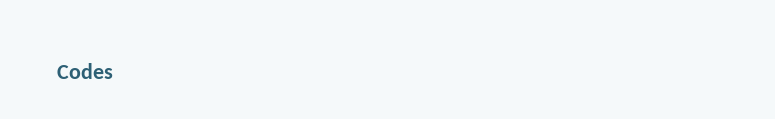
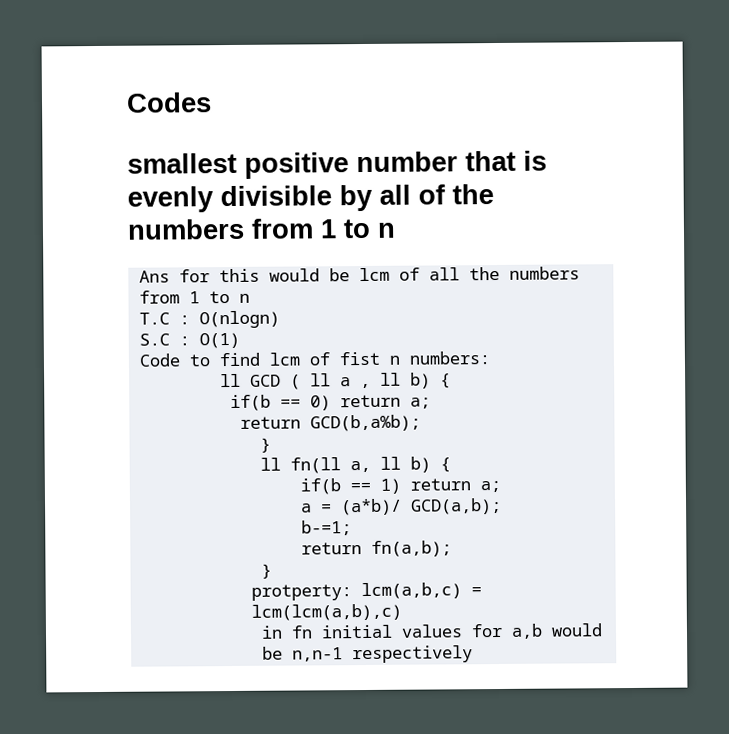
+ smallest positive number that is evenly divisible by all of the numbers from 1 to n
+ Ans for this would be lcm of all the numbers from 1 to n
+ T.C : O(nlogn)
+ S.C : O(1)
+ Code to find lcm of fist n numbers:
+ ll GCD ( ll a , ll b) {
+ if(b == 0) return a;
+ return GCD(b,a%b);
+ }
+ ll fn(ll a, ll b) {
+ if(b == 1) return a;
+ a = (a*b)/ GCD(a,b);
+ b-=1;
+ return fn(a,b);
+ }
+ protperty: lcm(a,b,c) = lcm(lcm(a,b),c)
+ in fn initial values for a,b would be n,n-1 respectively

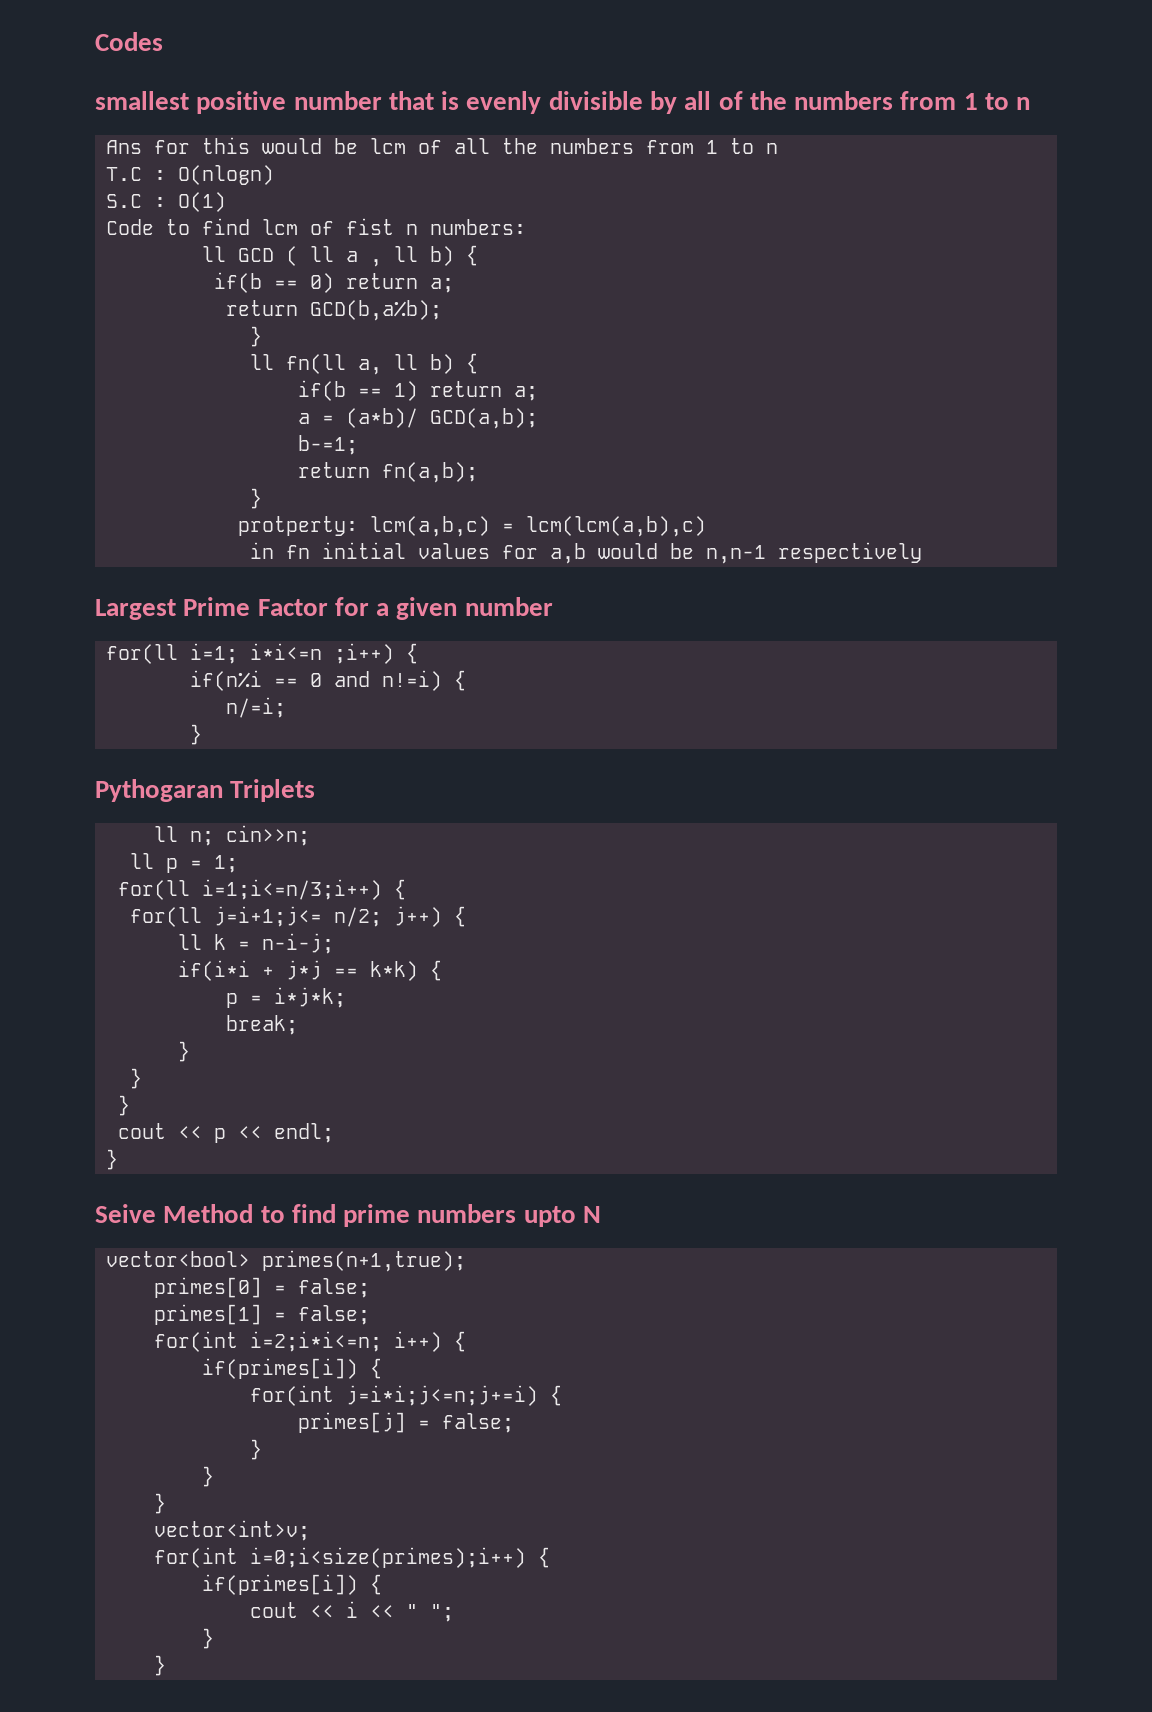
+ Largest Prime Factor for a given number
+ for(ll i=1; i*i<=n ;i++) {
+ if(n%i == 0 and n!=i) {
+ n/=i;
+ }
+ Pythogaran Triplets
+ ll n; cin>>n;
+ ll p = 1;
+ for(ll i=1;i<=n/3;i++) {
+ for(ll j=i+1;j<= n/2; j++) {
+ ll k = n-i-j;
+ if(i*i + j*j == k*k) {
+ p = i*j*k;
+ break;
+ }
+ }
+ }
+ cout << p << endl;
+ }
+ Seive Method to find prime numbers upto N
+ vector<bool> primes(n+1,true);
+ primes[0] = false;
+ primes[1] = false;
+ for(int i=2;i*i<=n; i++) {
+ if(primes[i]) {
+ for(int j=i*i;j<=n;j+=i) {
+ primes[j] = false;
+ }
+ }
+ }
+ vector<int>v;
+ for(int i=0;i<size(primes);i++) {
+ if(primes[i]) {
+ cout << i << " ";
+ }
+ }

